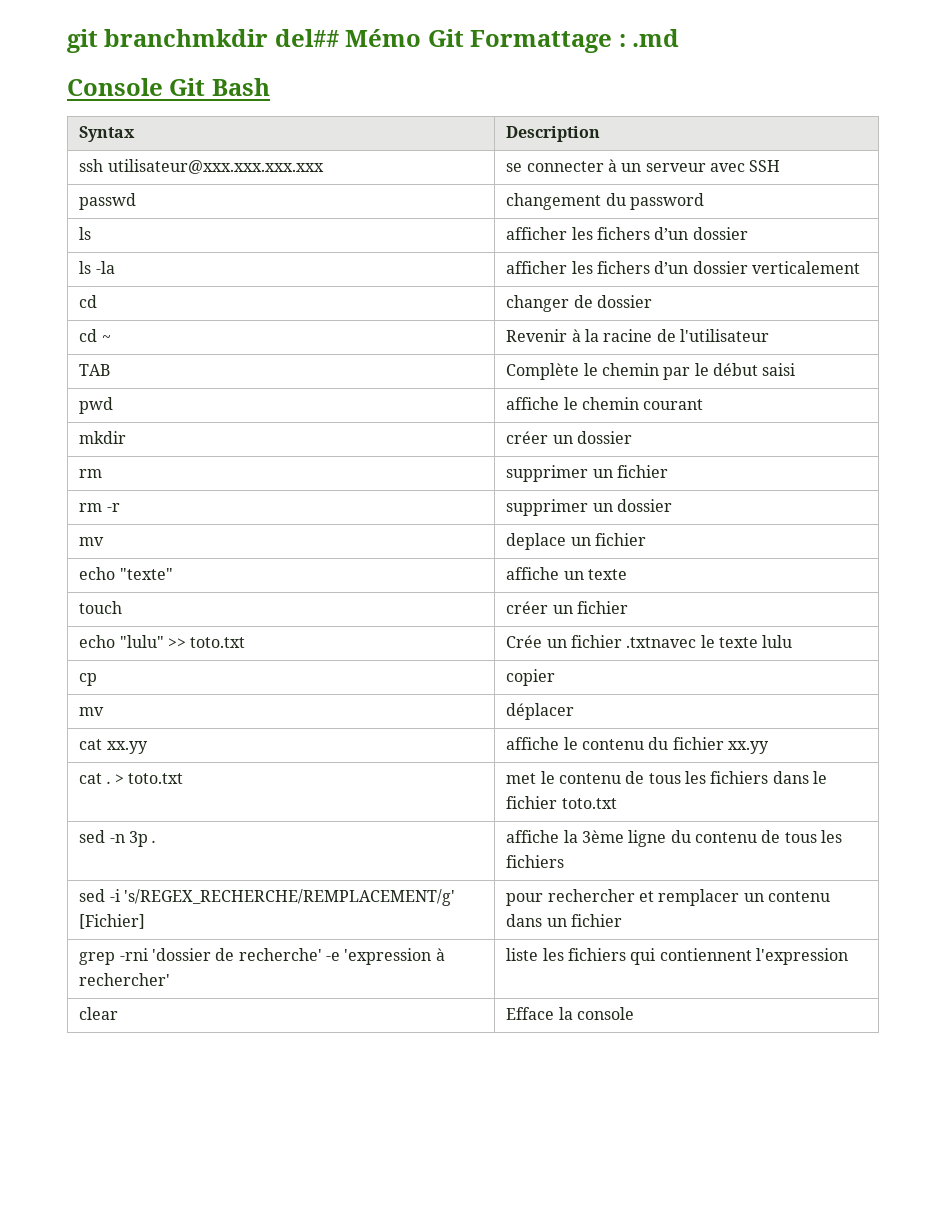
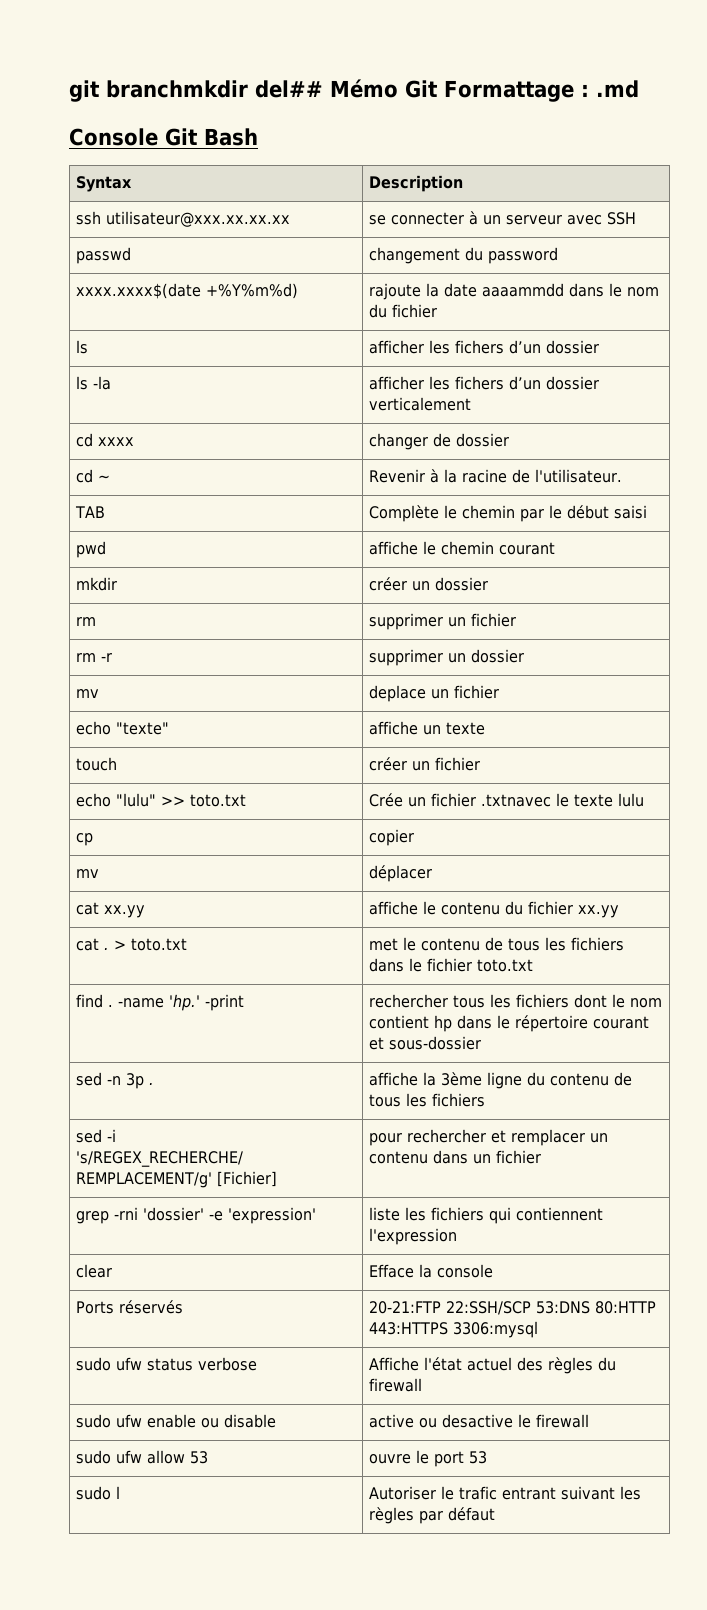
- ssh utilisateur@xxx.xxx.xxx.xxx | se connecter à un serveur avec SSH
+ ssh utilisateur@xxx.xx.xx.xx | se connecter à un serveur avec SSH
+ xxxx.xxxx$(date +%Y%m%d) | rajoute la date aaaammdd dans le nom du fichier
- cd | changer de dossier
+ cd xxxx | changer de dossier
- cd ~ | Revenir à la racine de l'utilisateur
+ cd ~ | Revenir à la racine de l'utilisateur.
+ find . -name 'hp.' -print | rechercher tous les fichiers dont le nom contient hp dans le répertoire courant et sous-dossier
- grep -rni 'dossier de recherche' -e 'expression à rechercher' | liste les fichiers qui contiennent l'expression
+ grep -rni 'dossier' -e 'expression' | liste les fichiers qui contiennent l'expression
+ Ports réservés | 20-21:FTP 22:SSH/SCP 53:DNS 80:HTTP 443:HTTPS 3306:mysql
+ sudo ufw status verbose | Affiche l'état actuel des règles du firewall
+ sudo ufw enable ou disable | active ou desactive le firewall
+ sudo ufw allow 53 | ouvre le port 53
+ sudo l | Autoriser le trafic entrant suivant les règles par défaut

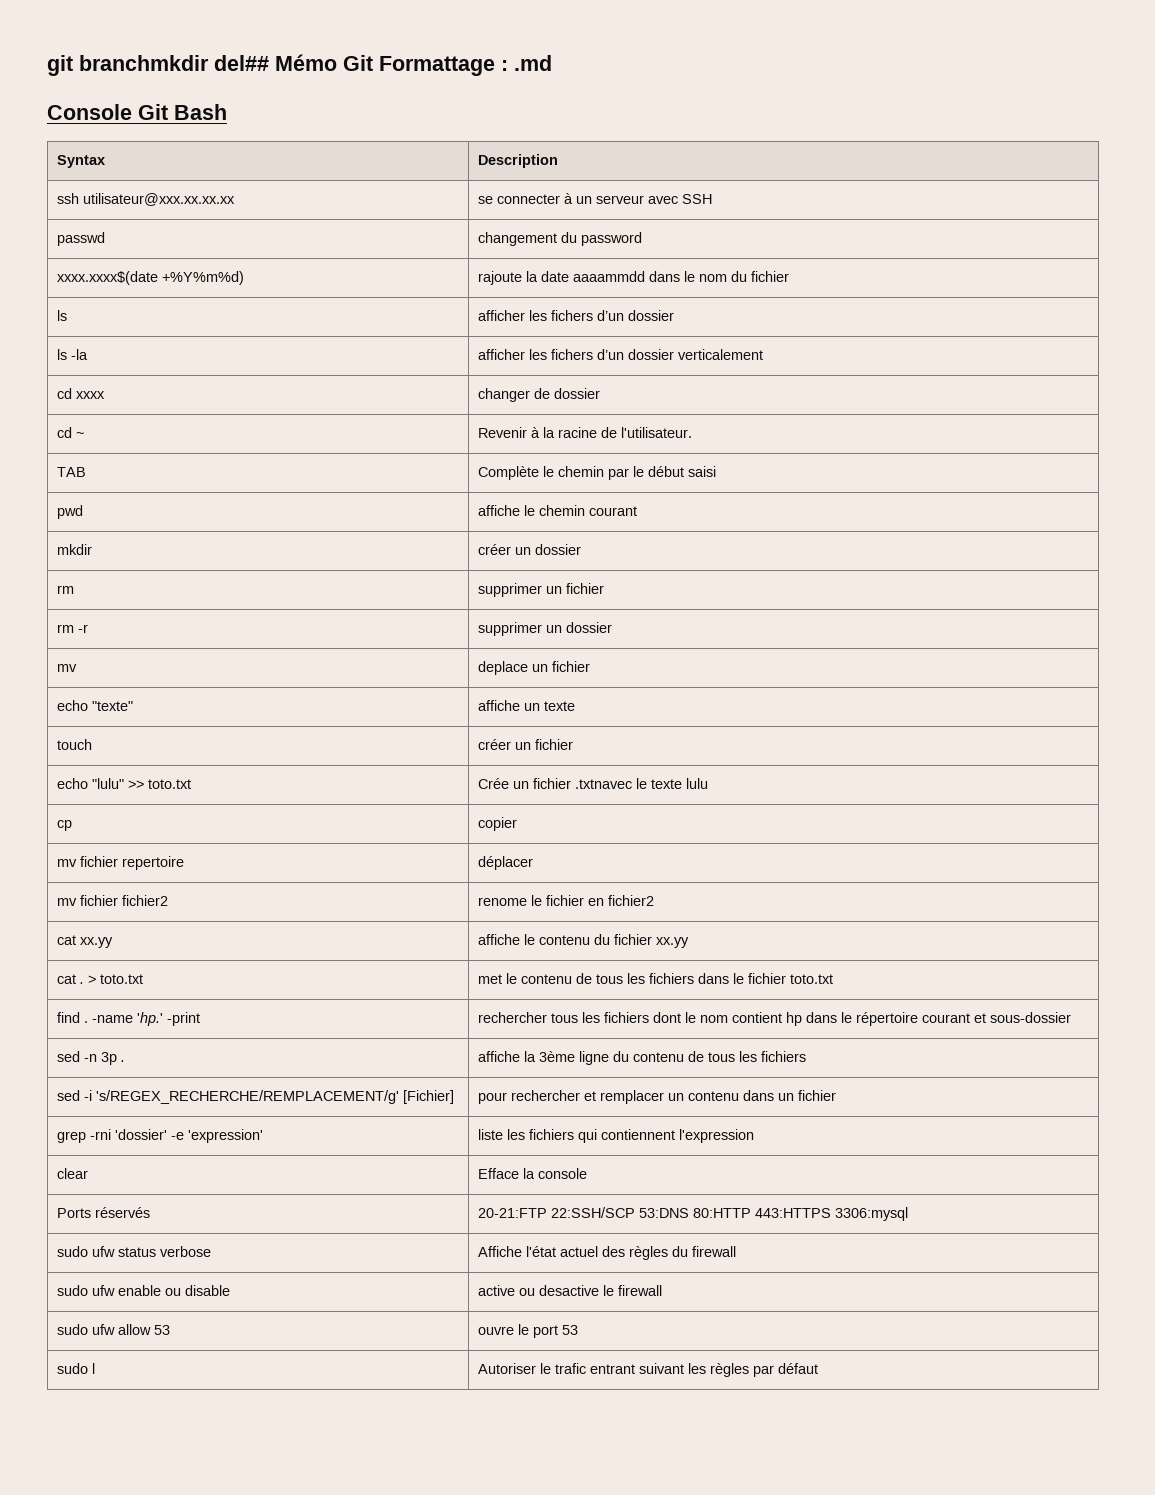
- mv | déplacer
+ mv fichier repertoire | déplacer
+ mv fichier fichier2 | renome le fichier en fichier2

